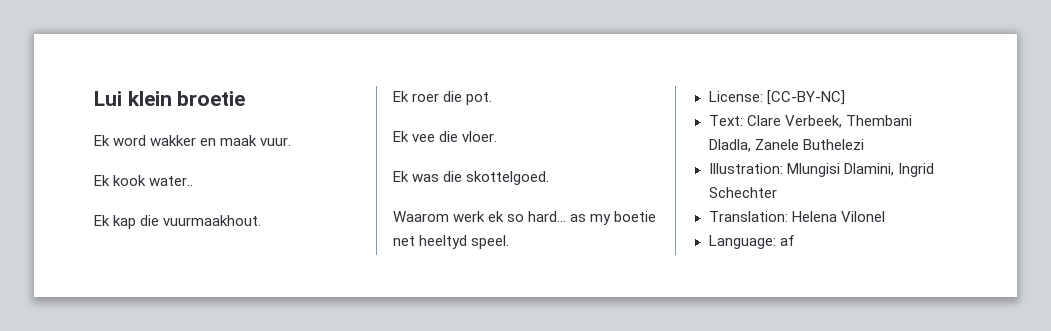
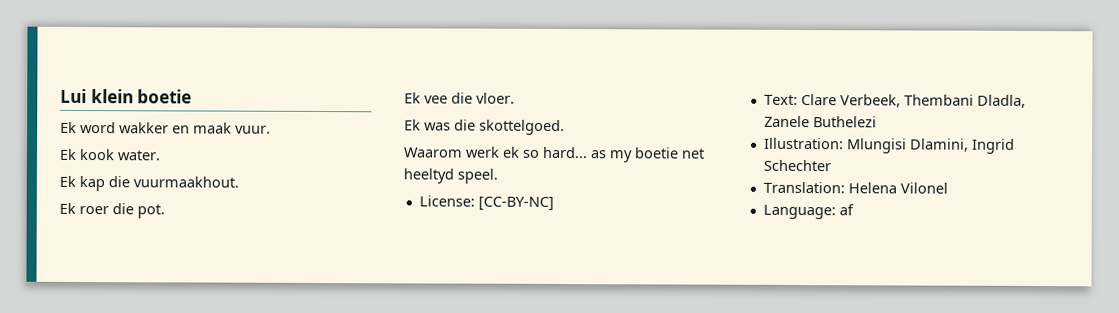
- Lui klein broetie
+ Lui klein boetie
- Ek kook water..
+ Ek kook water.

